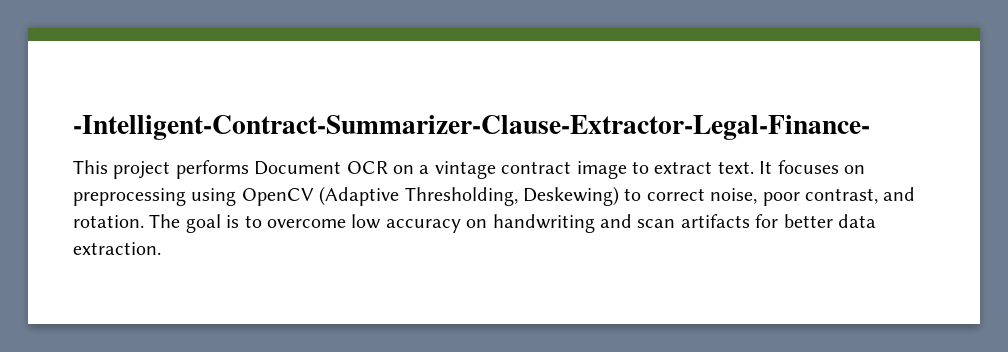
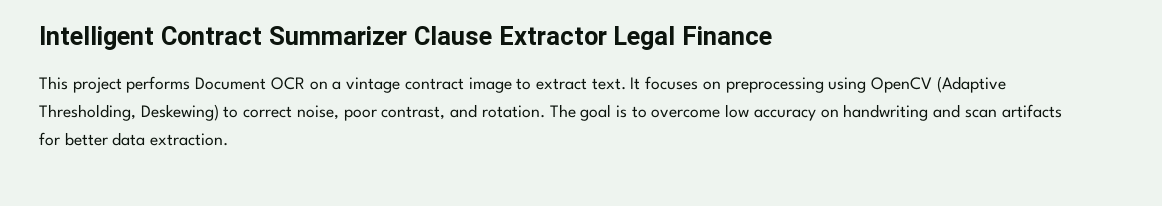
- -Intelligent-Contract-Summarizer-Clause-Extractor-Legal-Finance-
+ Intelligent Contract Summarizer Clause Extractor Legal Finance

